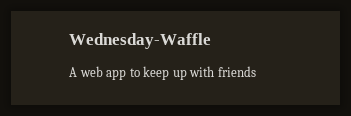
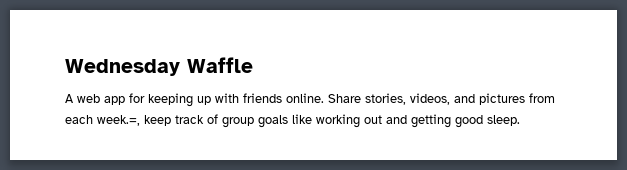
- Wednesday-Waffle
+ Wednesday Waffle
- A web app to keep up with friends
+ A web app for keeping up with friends online. Share stories, videos, and pictures from each week.=, keep track of group goals like working out and getting good sleep.

